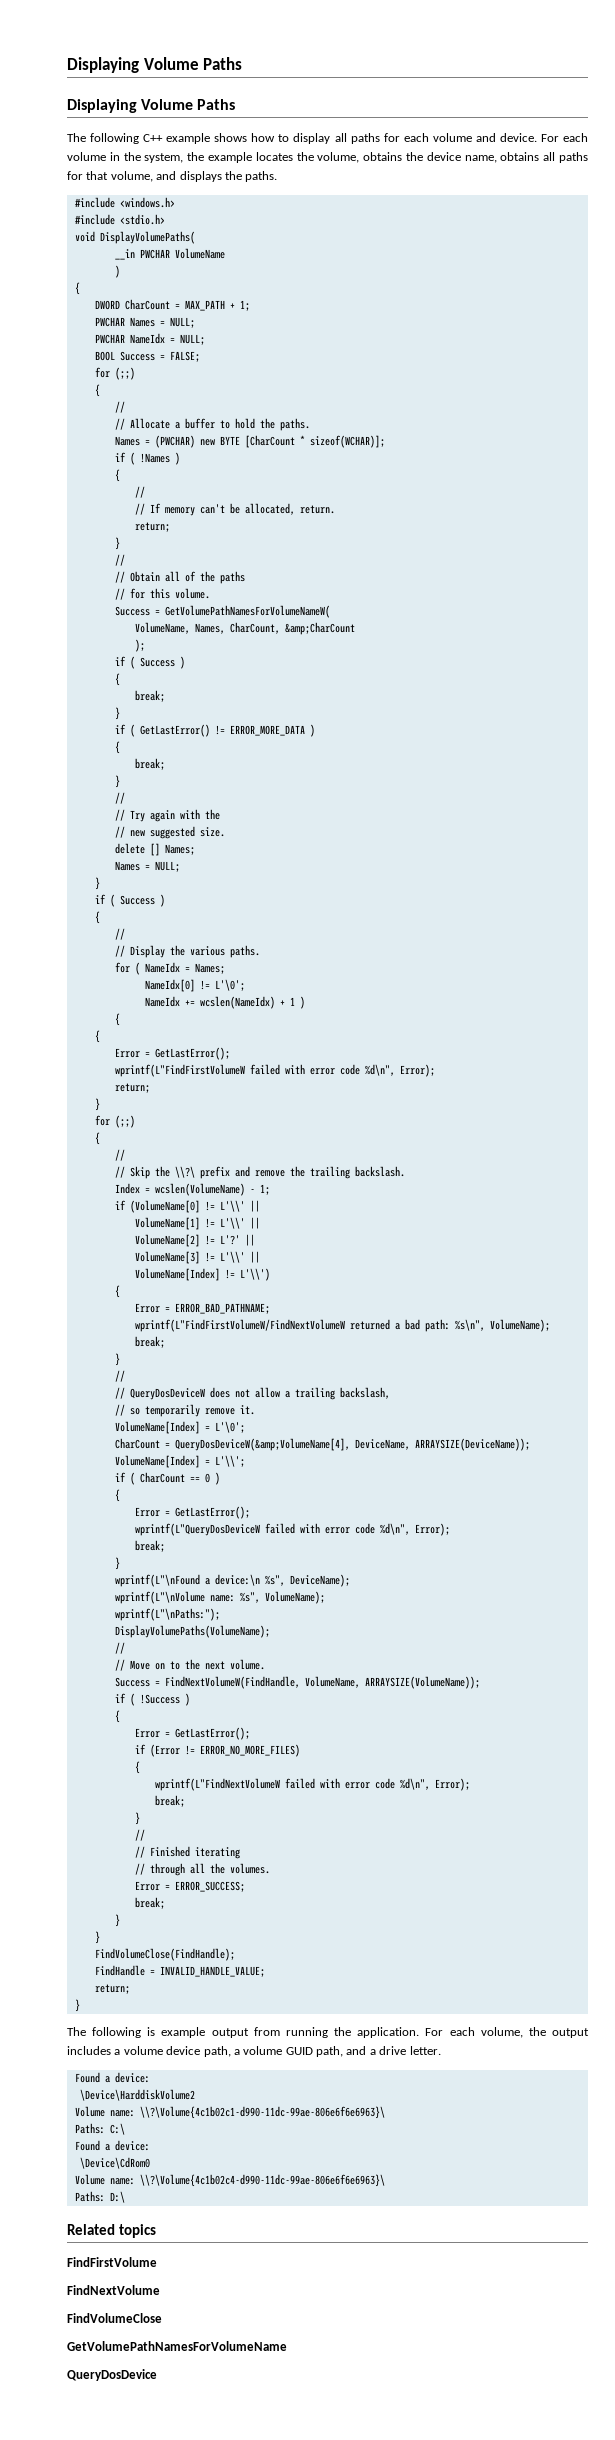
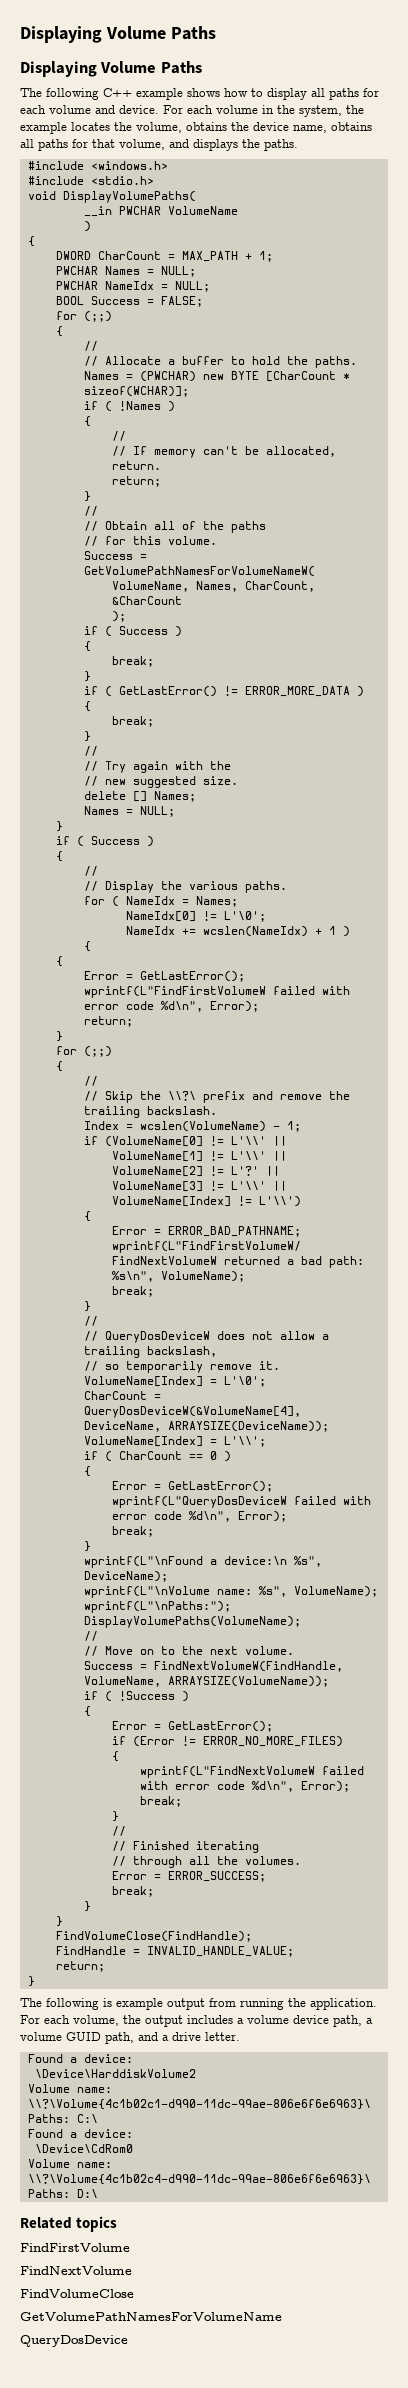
- VolumeName, Names, CharCount, &amp;CharCount
+ VolumeName, Names, CharCount, &CharCount
- CharCount = QueryDosDeviceW(&amp;VolumeName[4], DeviceName, ARRAYSIZE(DeviceName));
+ CharCount = QueryDosDeviceW(&VolumeName[4], DeviceName, ARRAYSIZE(DeviceName));

